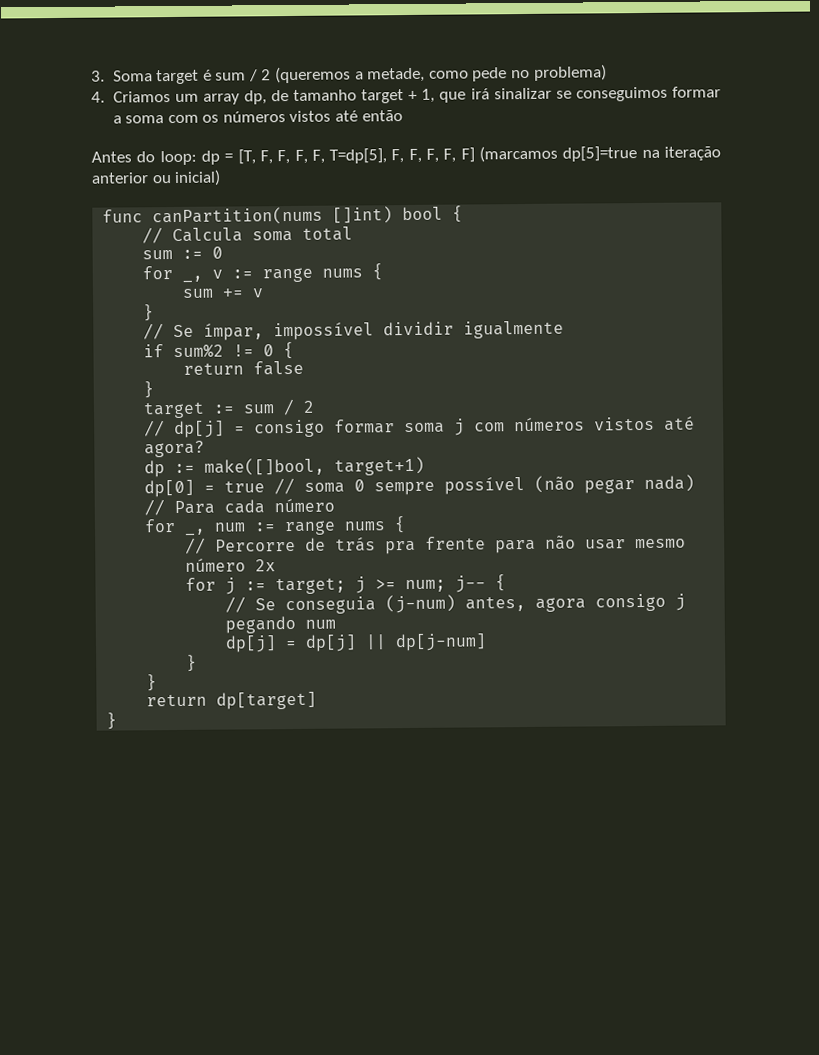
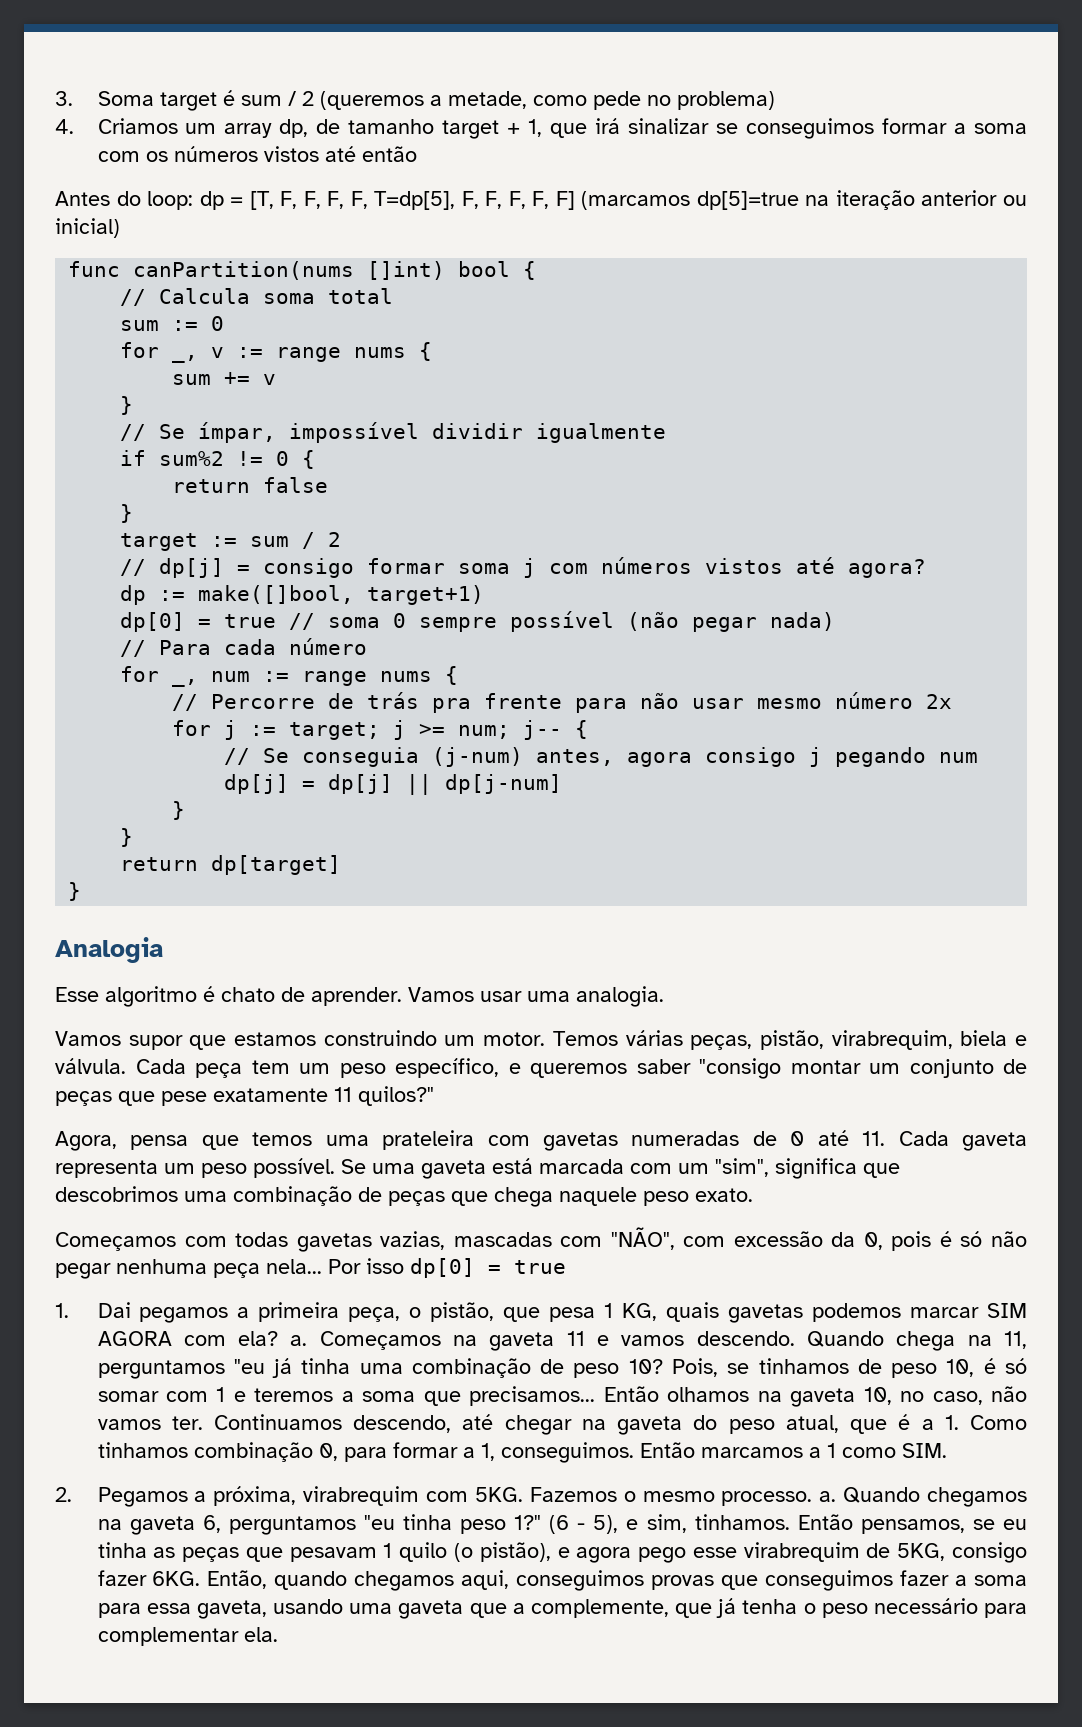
+ Analogia
+ Esse algoritmo é chato de aprender. Vamos usar uma analogia.
+ Vamos supor que estamos construindo um motor. Temos várias peças, pistão, virabrequim, biela e válvula. Cada peça tem um peso específico, e queremos saber "consigo montar um conjunto de peças que pese exatamente 11 quilos?"
+ Agora, pensa que temos uma prateleira com gavetas numeradas de 0 até 11. Cada gaveta representa um peso possível. Se uma gaveta está marcada com um "sim", significa que descobrimos uma combinação de peças que chega naquele peso exato.
+ Começamos com todas gavetas vazias, mascadas com "NÃO", com excessão da 0, pois é só não pegar nenhuma peça nela... Por isso dp[0] = true
+ 1. Dai pegamos a primeira peça, o pistão, que pesa 1 KG, quais gavetas podemos marcar SIM AGORA com ela? a. Começamos na gaveta 11 e vamos descendo. Quando chega na 11, perguntamos "eu já tinha uma combinação de peso 10? Pois, se tinhamos de peso 10, é só somar com 1 e teremos a soma que precisamos... Então olhamos na gaveta 10, no caso, não vamos ter. Continuamos descendo, até chegar na gaveta do peso atual, que é a 1. Como tinhamos combinação 0, para formar a 1, conseguimos. Então marcamos a 1 como SIM.
+ 2. Pegamos a próxima, virabrequim com 5KG. Fazemos o mesmo processo. a. Quando chegamos na gaveta 6, perguntamos "eu tinha peso 1?" (6 - 5), e sim, tinhamos. Então pensamos, se eu tinha as peças que pesavam 1 quilo (o pistão), e agora pego esse virabrequim de 5KG, consigo fazer 6KG. Então, quando chegamos aqui, conseguimos provas que conseguimos fazer a soma para essa gaveta, usando uma gaveta que a complemente, que já tenha o peso necessário para complementar ela.

